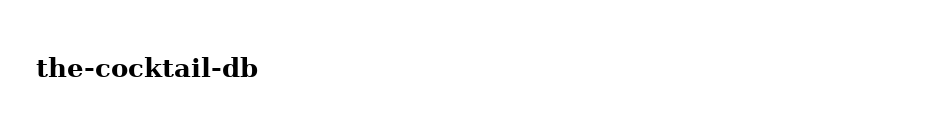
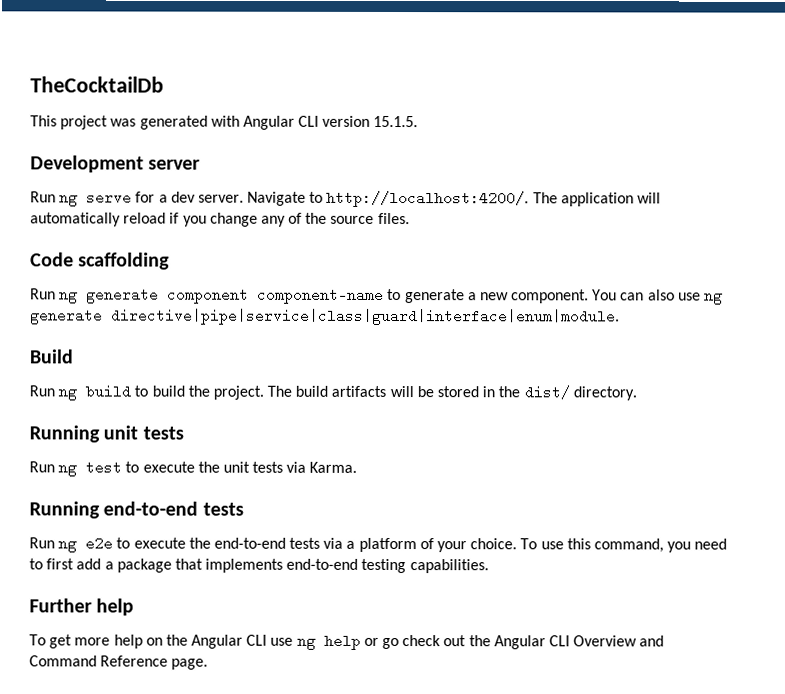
- the-cocktail-db
+ TheCocktailDb
+ This project was generated with Angular CLI version 15.1.5.
+ Development server
+ Run ng serve for a dev server. Navigate to http://localhost:4200/. The application will automatically reload if you change any of the source files.
+ Code scaffolding
+ Run ng generate component component-name to generate a new component. You can also use ng generate directive|pipe|service|class|guard|interface|enum|module.
+ Build
+ Run ng build to build the project. The build artifacts will be stored in the dist/ directory.
+ Running unit tests
+ Run ng test to execute the unit tests via Karma.
+ Running end-to-end tests
+ Run ng e2e to execute the end-to-end tests via a platform of your choice. To use this command, you need to first add a package that implements end-to-end testing capabilities.
+ Further help
+ To get more help on the Angular CLI use ng help or go check out the Angular CLI Overview and Command Reference page.

